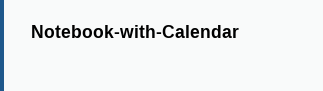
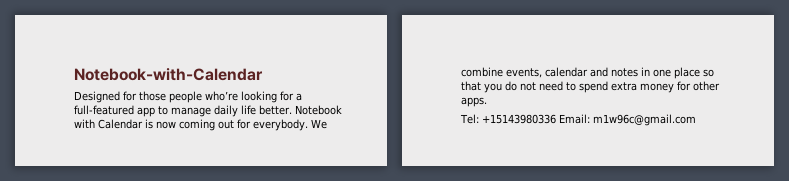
+ Designed for those people who’re looking for a full-featured app to manage daily life better. Notebook with Calendar is now coming out for everybody. We combine events, calendar and notes in one place so that you do not need to spend extra money for other apps.
+ Tel: +15143980336 Email: m1w96c@gmail.com

